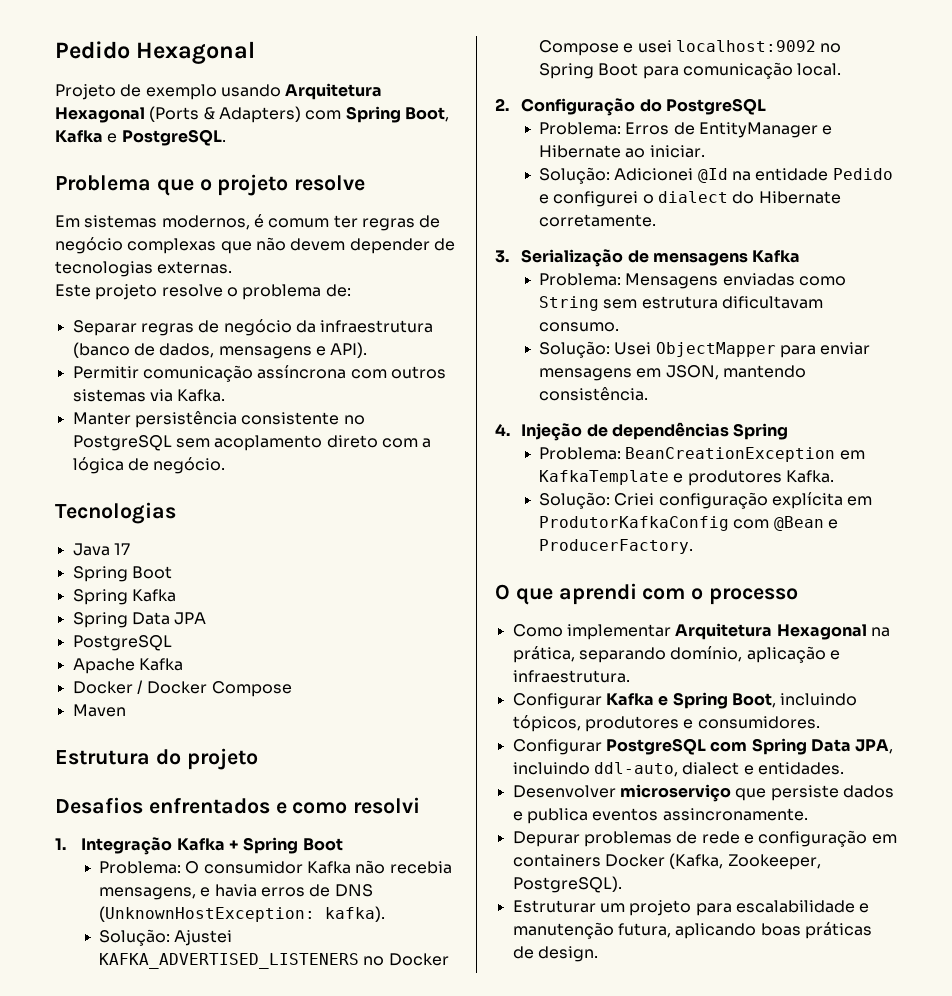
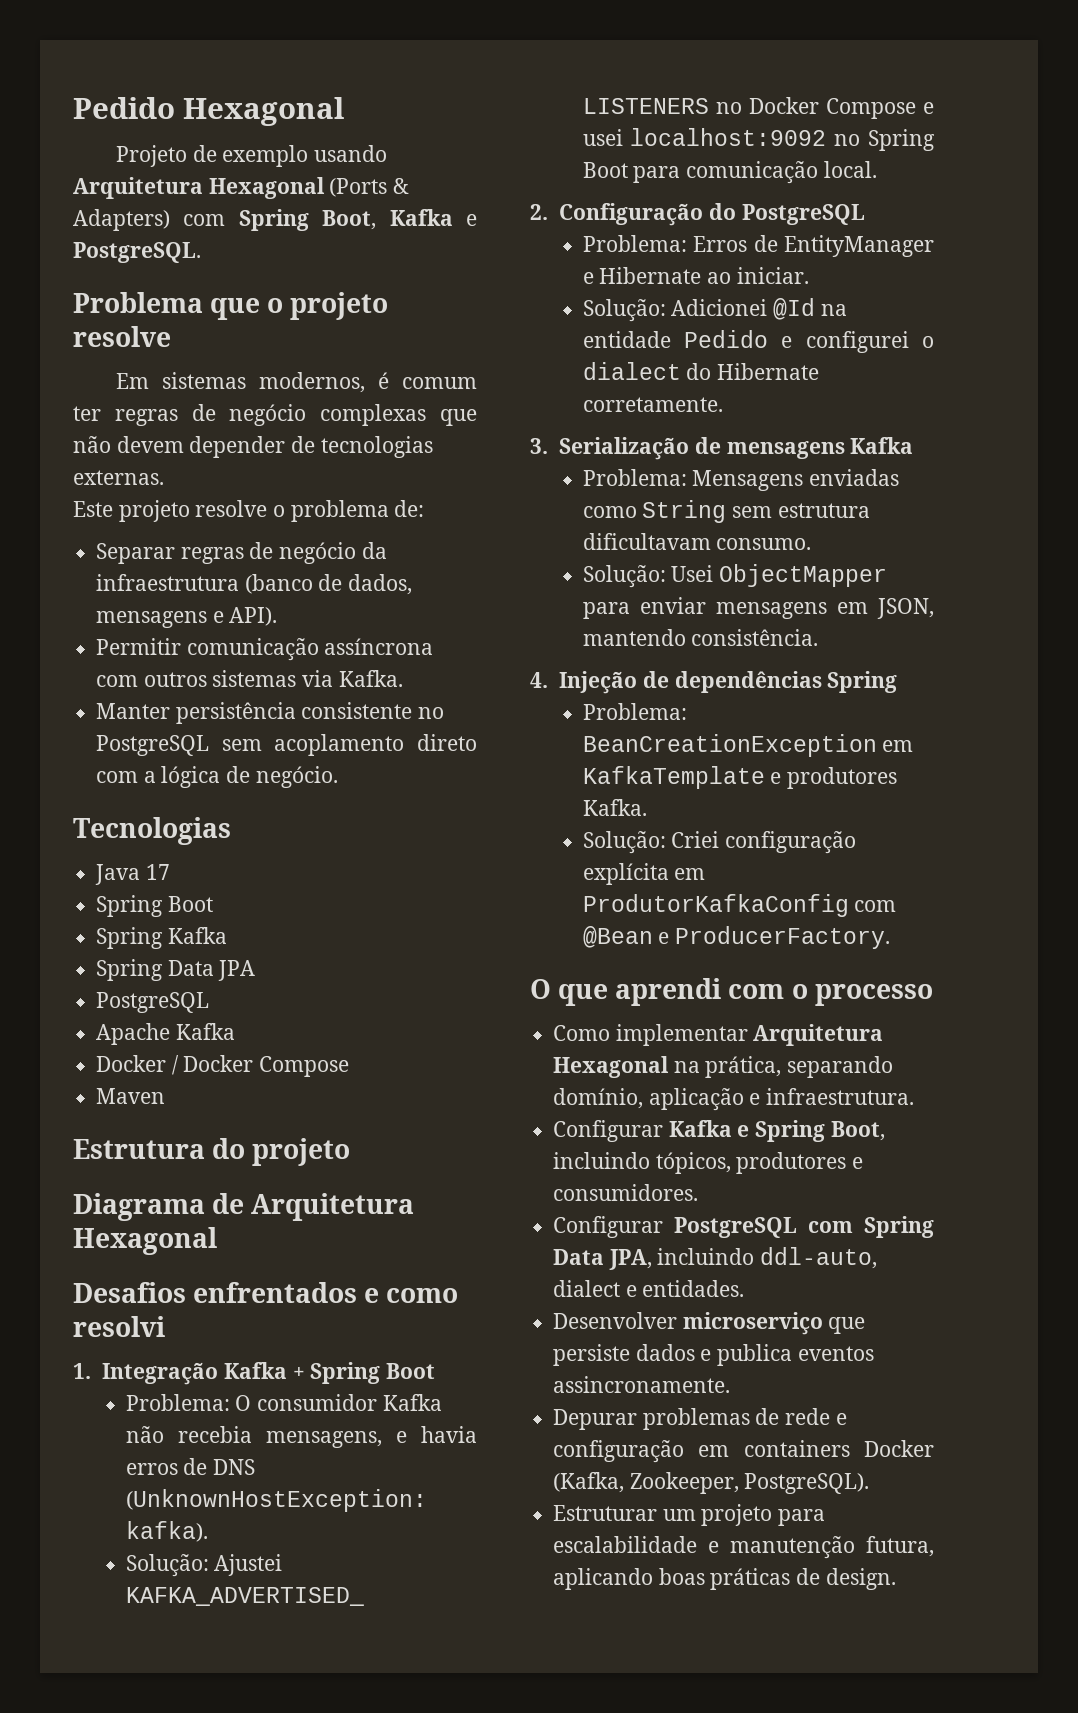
+ Diagrama de Arquitetura Hexagonal

